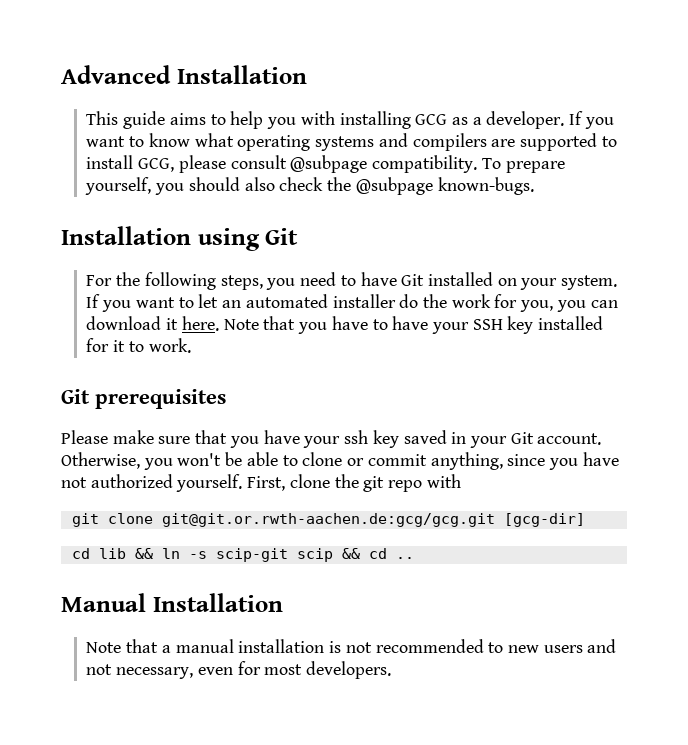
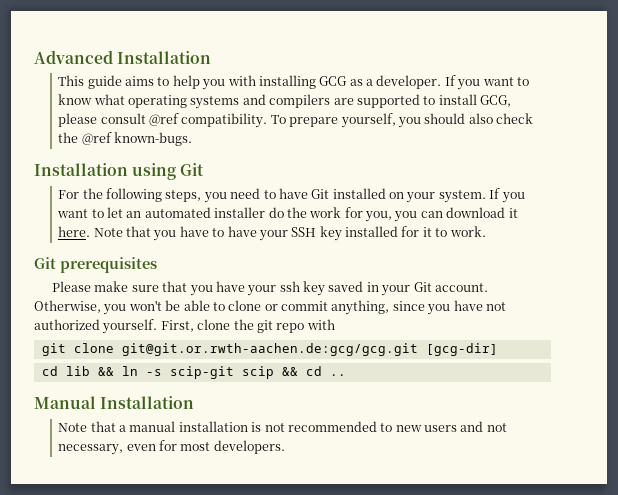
- If you want to know what operating systems and compilers are supported to install GCG, please consult @subpage compatibility.
+ If you want to know what operating systems and compilers are supported to install GCG, please consult @ref compatibility.
- To prepare yourself, you should also check the @subpage known-bugs.
+ To prepare yourself, you should also check the @ref known-bugs.

